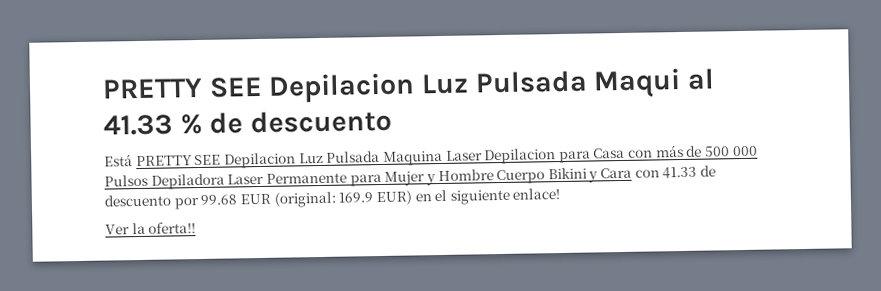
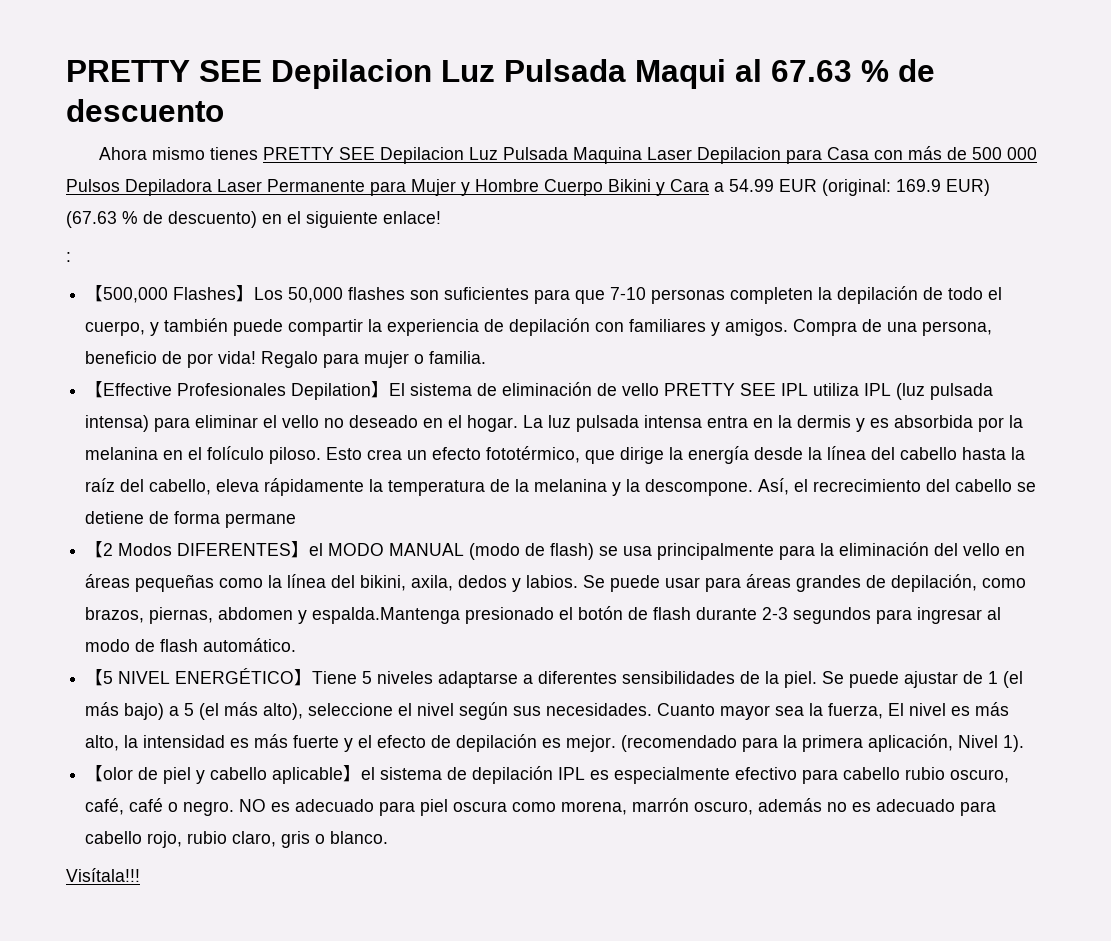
- PRETTY SEE Depilacion Luz Pulsada Maqui al 41.33 % de descuento
+ PRETTY SEE Depilacion Luz Pulsada Maqui al 67.63 % de descuento
- Está PRETTY SEE Depilacion Luz Pulsada Maquina Laser Depilacion para Casa con más de 500 000 Pulsos Depiladora Laser Permanente para Mujer y Hombre Cuerpo Bikini y Cara con 41.33 de descuento por 99.68 EUR (original: 169.9 EUR) en el siguiente enlace!
- Ver la oferta!!
+ Ahora mismo tienes PRETTY SEE Depilacion Luz Pulsada Maquina Laser Depilacion para Casa con más de 500 000 Pulsos Depiladora Laser Permanente para Mujer y Hombre Cuerpo Bikini y Cara a 54.99 EUR (original: 169.9 EUR) (67.63 % de descuento) en el siguiente enlace!
+ :
+ 【500,000 Flashes】Los 50,000 flashes son suficientes para que 7-10 personas completen la depilación de todo el cuerpo, y también puede compartir la experiencia de depilación con familiares y amigos. Compra de una persona, beneficio de por vida! Regalo para mujer o familia.
+ 【Effective Profesionales Depilation】El sistema de eliminación de vello PRETTY SEE IPL utiliza IPL (luz pulsada intensa) para eliminar el vello no deseado en el hogar. La luz pulsada intensa entra en la dermis y es absorbida por la melanina en el folículo piloso. Esto crea un efecto fototérmico, que dirige la energía desde la línea del cabello hasta la raíz del cabello, eleva rápidamente la temperatura de la melanina y la descompone. Así, el recrecimiento del cabello se detiene de forma permane
+ 【2 Modos DIFERENTES】el MODO MANUAL (modo de flash) se usa principalmente para la eliminación del vello en áreas pequeñas como la línea del bikini, axila, dedos y labios. Se puede usar para áreas grandes de depilación, como brazos, piernas, abdomen y espalda.Mantenga presionado el botón de flash durante 2-3 segundos para ingresar al modo de flash automático.
+ 【5 NIVEL ENERGÉTICO】Tiene 5 niveles adaptarse a diferentes sensibilidades de la piel. Se puede ajustar de 1 (el más bajo) a 5 (el más alto), seleccione el nivel según sus necesidades. Cuanto mayor sea la fuerza, El nivel es más alto, la intensidad es más fuerte y el efecto de depilación es mejor. (recomendado para la primera aplicación, Nivel 1).
+ 【olor de piel y cabello aplicable】el sistema de depilación IPL es especialmente efectivo para cabello rubio oscuro, café, café o negro. NO es adecuado para piel oscura como morena, marrón oscuro, además no es adecuado para cabello rojo, rubio claro, gris o blanco.
+ Visítala!!!

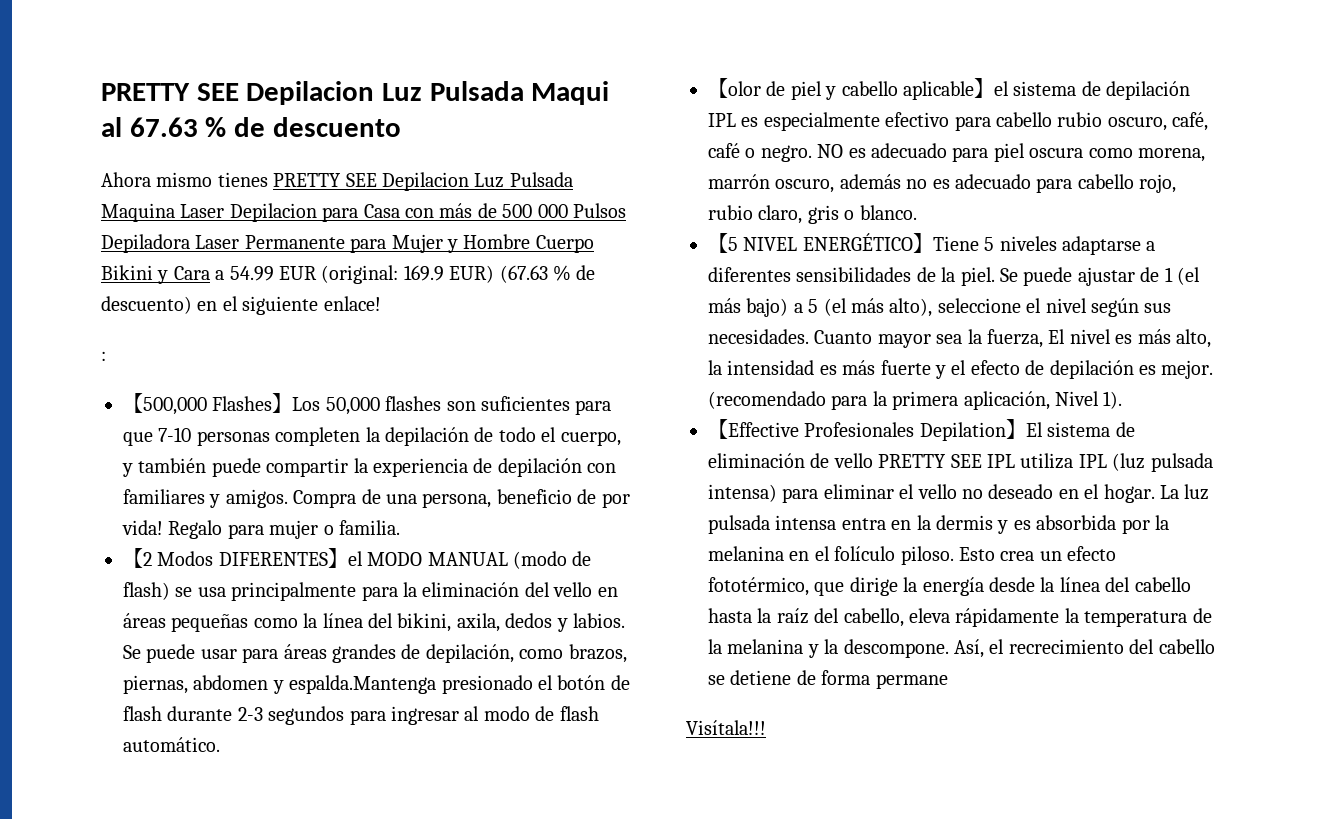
+ 【2 Modos DIFERENTES】el MODO MANUAL (modo de flash) se usa principalmente para la eliminación del vello en áreas pequeñas como la línea del bikini, axila, dedos y labios. Se puede usar para áreas grandes de depilación, como brazos, piernas, abdomen y espalda.Mantenga presionado el botón de flash durante 2-3 segundos para ingresar al modo de flash automático.
+ 【olor de piel y cabello aplicable】el sistema de depilación IPL es especialmente efectivo para cabello rubio oscuro, café, café o negro. NO es adecuado para piel oscura como morena, marrón oscuro, además no es adecuado para cabello rojo, rubio claro, gris o blanco.
+ 【5 NIVEL ENERGÉTICO】Tiene 5 niveles adaptarse a diferentes sensibilidades de la piel. Se puede ajustar de 1 (el más bajo) a 5 (el más alto), seleccione el nivel según sus necesidades. Cuanto mayor sea la fuerza, El nivel es más alto, la intensidad es más fuerte y el efecto de depilación es mejor. (recomendado para la primera aplicación, Nivel 1).
- 【2 Modos DIFERENTES】el MODO MANUAL (modo de flash) se usa principalmente para la eliminación del vello en áreas pequeñas como la línea del bikini, axila, dedos y labios. Se puede usar para áreas grandes de depilación, como brazos, piernas, abdomen y espalda.Mantenga presionado el botón de flash durante 2-3 segundos para ingresar al modo de flash automático.
- 【5 NIVEL ENERGÉTICO】Tiene 5 niveles adaptarse a diferentes sensibilidades de la piel. Se puede ajustar de 1 (el más bajo) a 5 (el más alto), seleccione el nivel según sus necesidades. Cuanto mayor sea la fuerza, El nivel es más alto, la intensidad es más fuerte y el efecto de depilación es mejor. (recomendado para la primera aplicación, Nivel 1).
- 【olor de piel y cabello aplicable】el sistema de depilación IPL es especialmente efectivo para cabello rubio oscuro, café, café o negro. NO es adecuado para piel oscura como morena, marrón oscuro, además no es adecuado para cabello rojo, rubio claro, gris o blanco.

